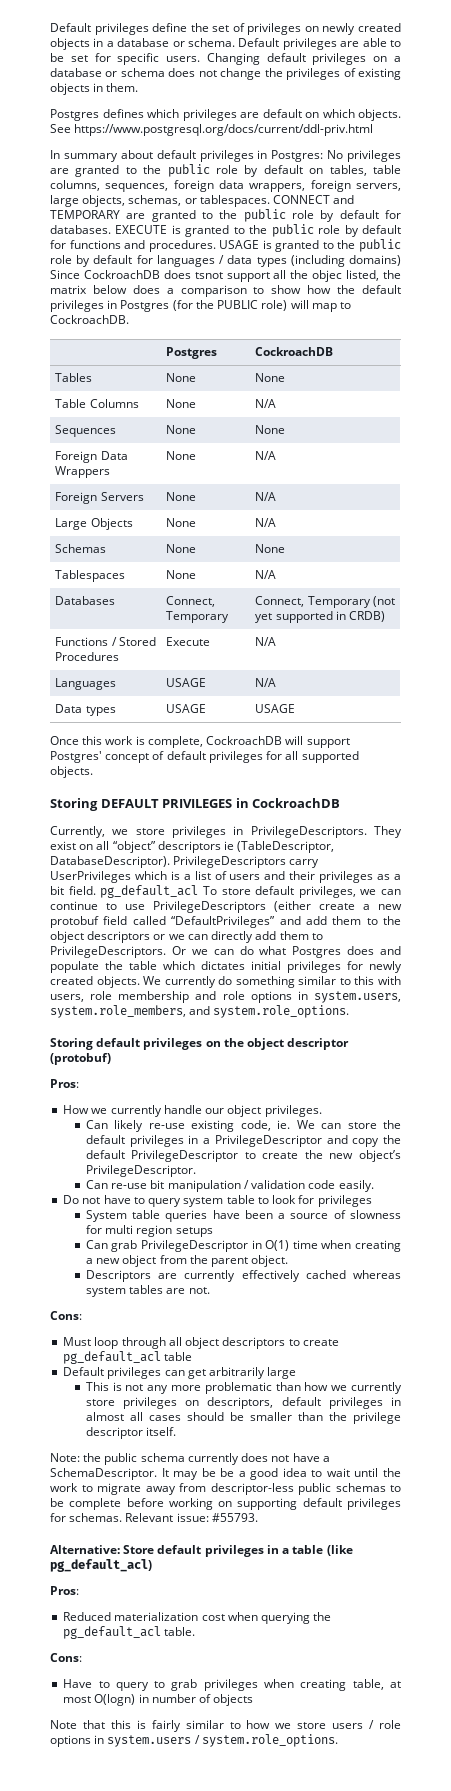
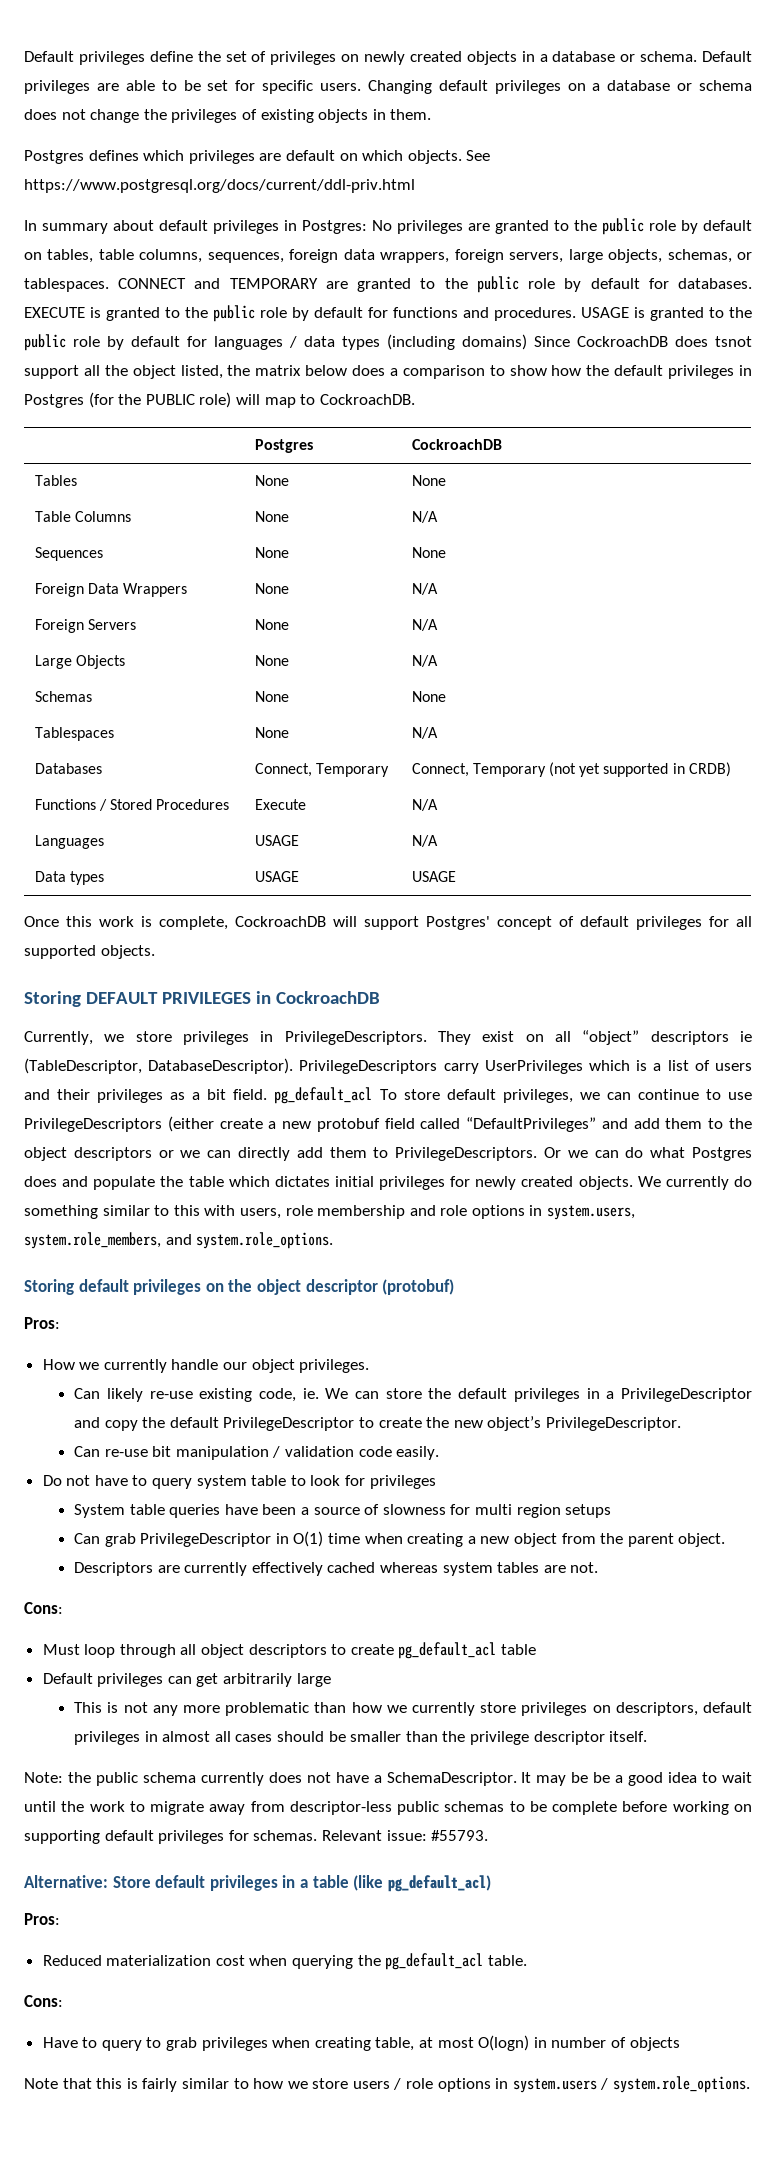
- USAGE is granted to the public role by default for languages / data types (including domains) Since CockroachDB does tsnot support all the objec listed, the matrix below does a comparison to show how the default privileges in Postgres (for the PUBLIC role) will map to CockroachDB.
+ USAGE is granted to the public role by default for languages / data types (including domains) Since CockroachDB does tsnot support all the object listed, the matrix below does a comparison to show how the default privileges in Postgres (for the PUBLIC role) will map to CockroachDB.

